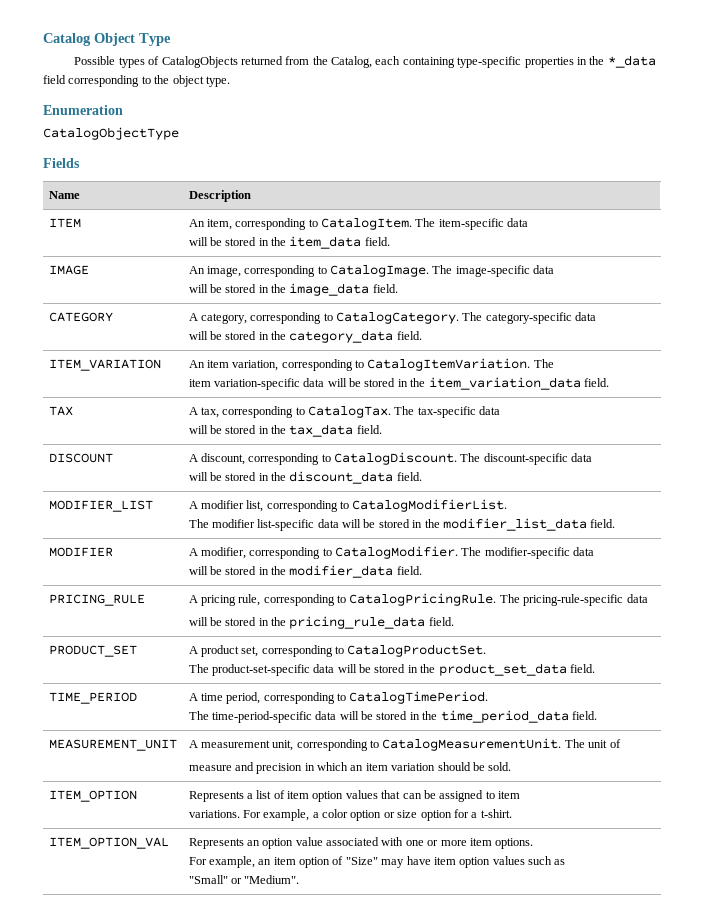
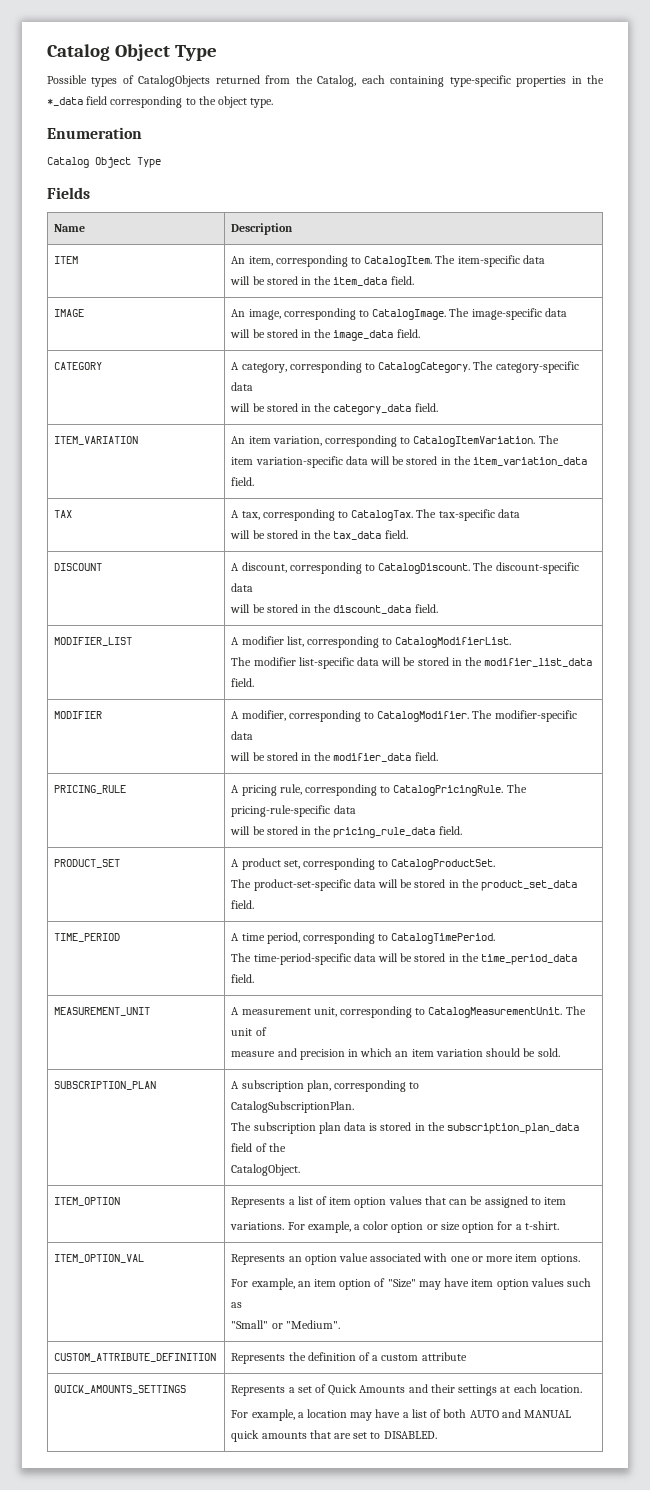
  Enumeration
- CatalogObjectType
+ Catalog Object Type
+ SUBSCRIPTION_PLAN | A subscription plan, corresponding to
+ CatalogSubscriptionPlan.
+ The subscription plan data is stored in the subscription_plan_data field of the
+ CatalogObject.
+ CUSTOM_ATTRIBUTE_DEFINITION | Represents the definition of a custom attribute
+ QUICK_AMOUNTS_SETTINGS | Represents a set of Quick Amounts and their settings at each location.
+ For example, a location may have a list of both AUTO and MANUAL quick amounts that are set to DISABLED.

